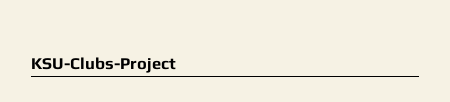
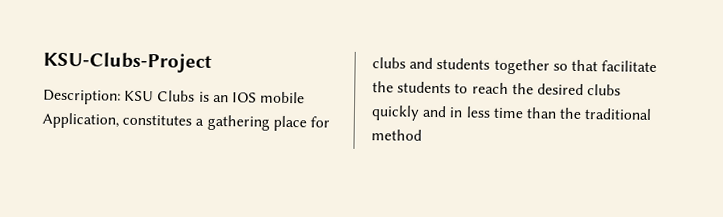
+ Description: KSU Clubs is an IOS mobile Application, constitutes a gathering place for clubs and students together so that facilitate the students to reach the desired clubs quickly and in less time than the traditional method

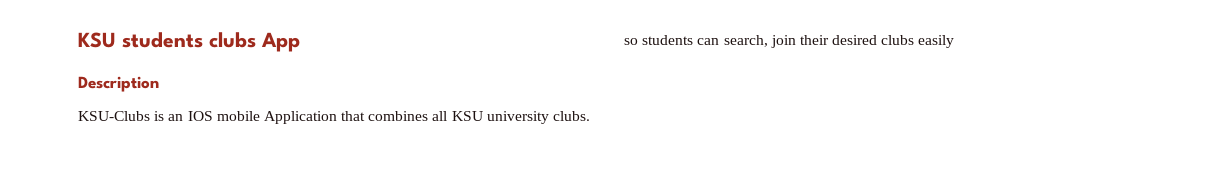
- KSU-Clubs-Project
- Description: KSU Clubs is an IOS mobile Application, constitutes a gathering place for clubs and students together so that facilitate the students to reach the desired clubs quickly and in less time than the traditional method
+ KSU students clubs App
+ Description
+ KSU-Clubs is an IOS mobile Application that combines all KSU university clubs. so students can search, join their desired clubs easily

